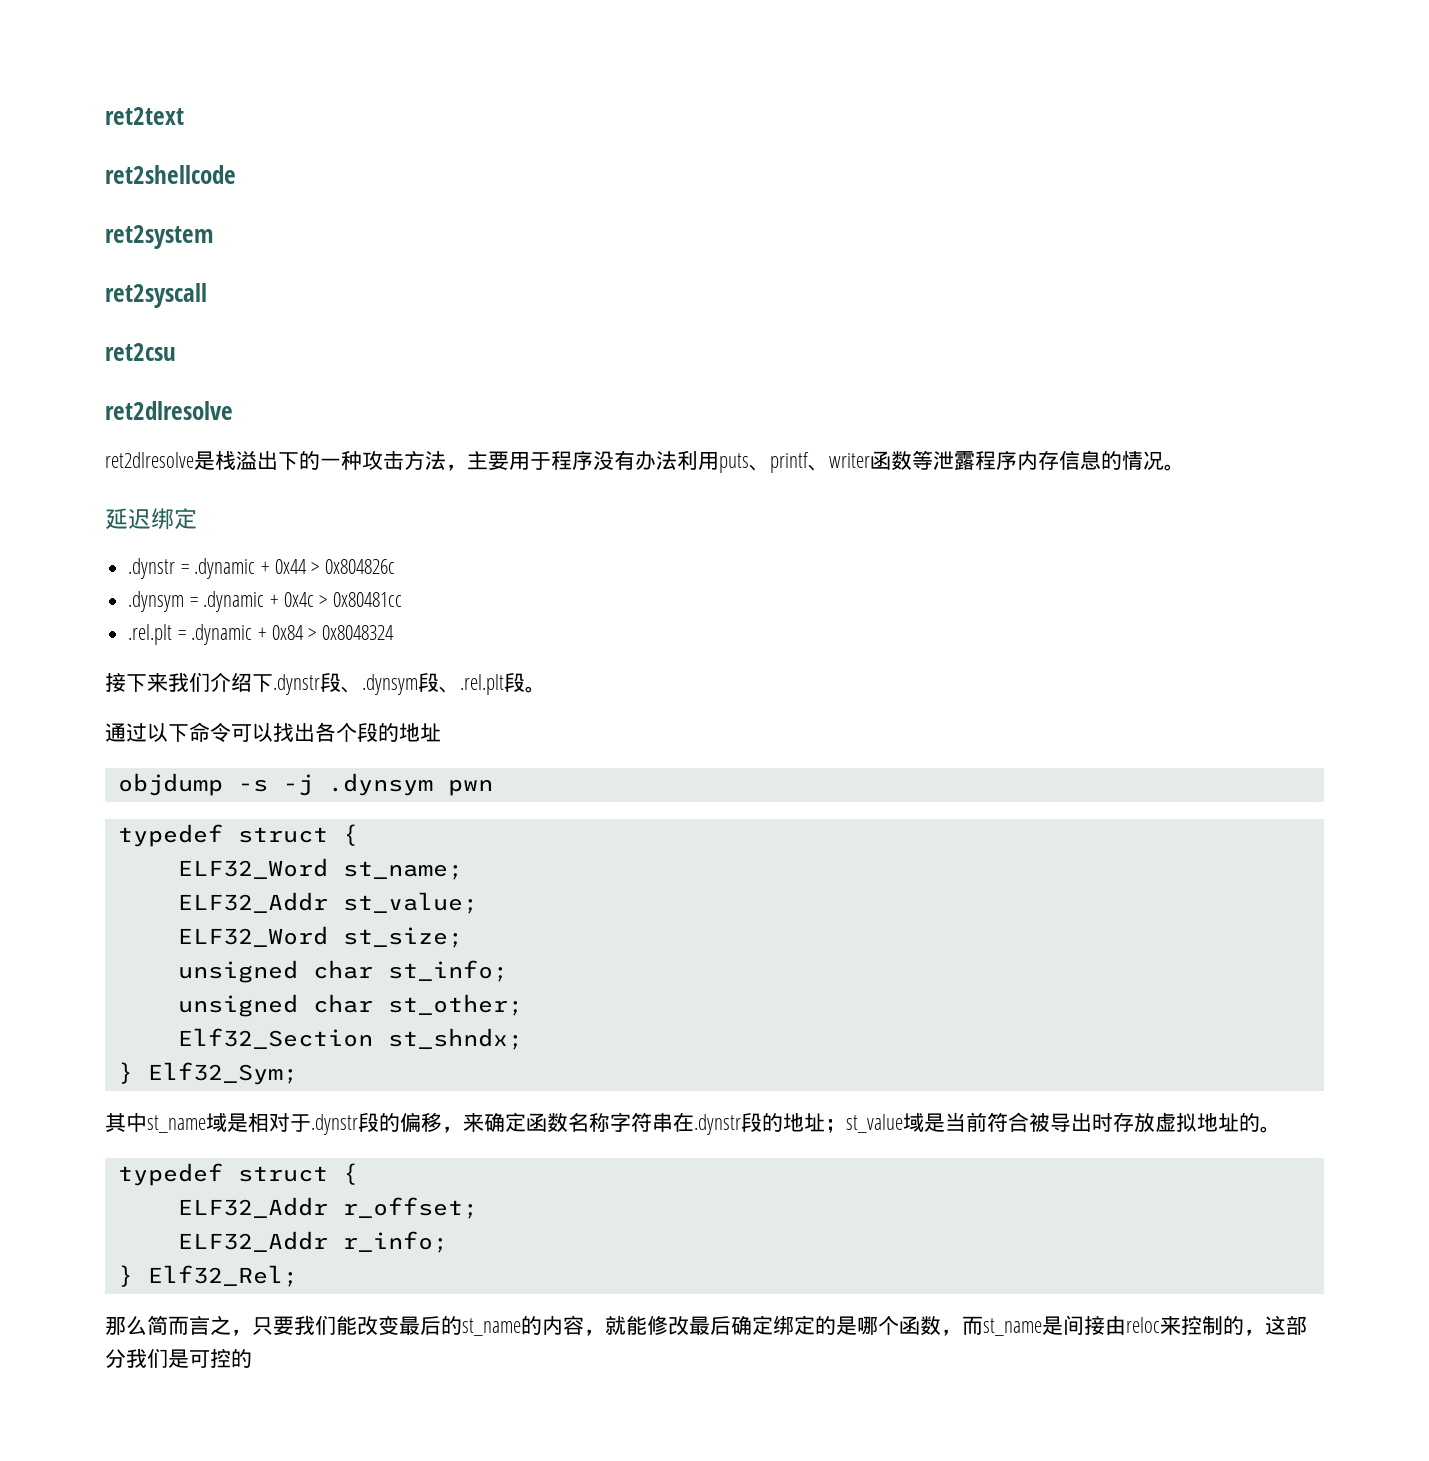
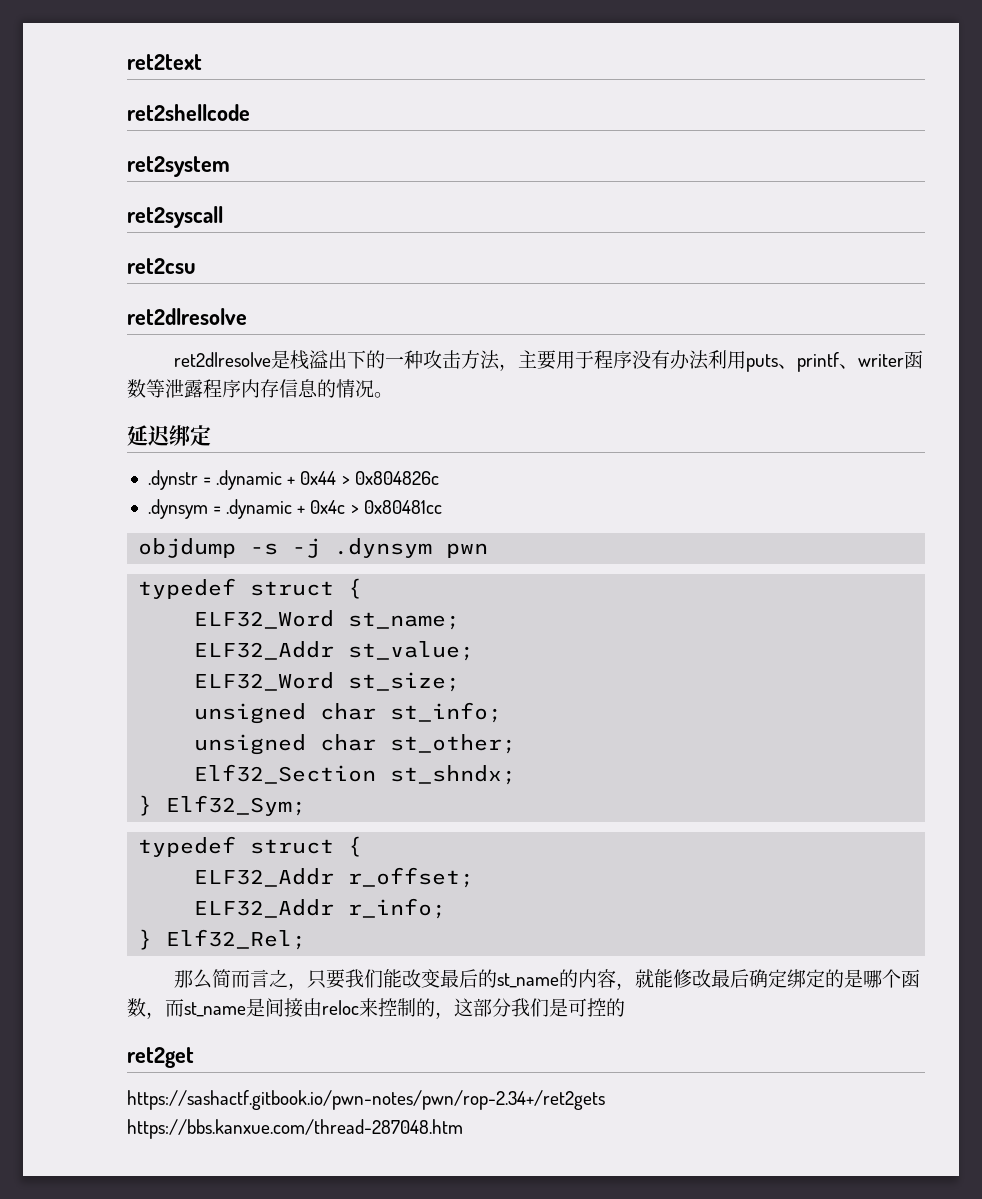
- .rel.plt = .dynamic + 0x84 > 0x8048324
- 接下来我们介绍下.dynstr段、.dynsym段、.rel.plt段。
- 通过以下命令可以找出各个段的地址
- 其中st_name域是相对于.dynstr段的偏移，来确定函数名称字符串在.dynstr段的地址；st_value域是当前符合被导出时存放虚拟地址的。
+ ret2get
+ https://sashactf.gitbook.io/pwn-notes/pwn/rop-2.34+/ret2gets https://bbs.kanxue.com/thread-287048.htm

